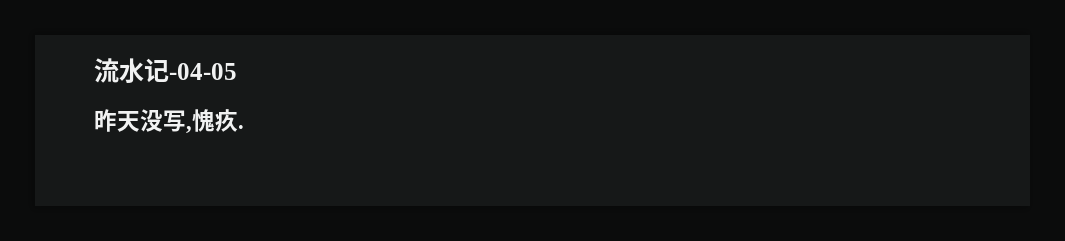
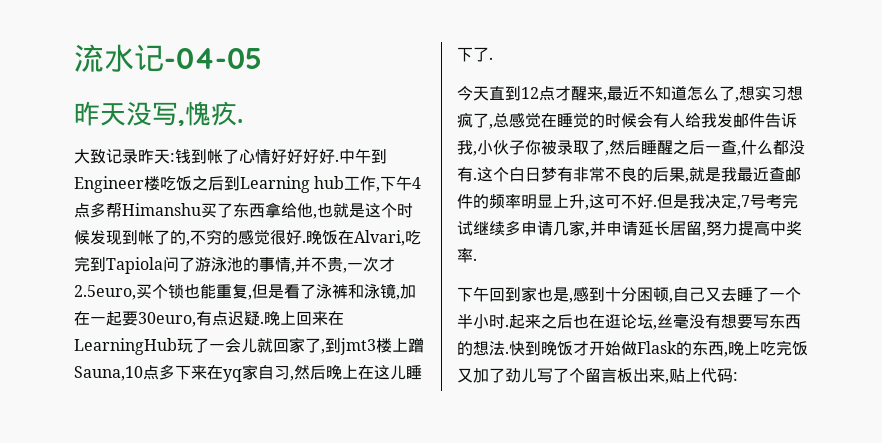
+ 大致记录昨天:钱到帐了心情好好好好.中午到Engineer楼吃饭之后到Learning hub工作,下午4点多帮Himanshu买了东西拿给他,也就是这个时候发现到帐了的,不穷的感觉很好.晚饭在Alvari,吃完到Tapiola问了游泳池的事情,并不贵,一次才2.5euro,买个锁也能重复,但是看了泳裤和泳镜,加在一起要30euro,有点迟疑.晚上回来在LearningHub玩了一会儿就回家了,到jmt3楼上蹭Sauna,10点多下来在yq家自习,然后晚上在这儿睡下了.
+ 今天直到12点才醒来,最近不知道怎么了,想实习想疯了,总感觉在睡觉的时候会有人给我发邮件告诉我,小伙子你被录取了,然后睡醒之后一查,什么都没有.这个白日梦有非常不良的后果,就是我最近查邮件的频率明显上升,这可不好.但是我决定,7号考完试继续多申请几家,并申请延长居留,努力提高中奖率.
+ 下午回到家也是,感到十分困顿,自己又去睡了一个半小时.起来之后也在逛论坛,丝毫没有想要写东西的想法.快到晚饭才开始做Flask的东西,晚上吃完饭又加了劲儿写了个留言板出来,贴上代码:

